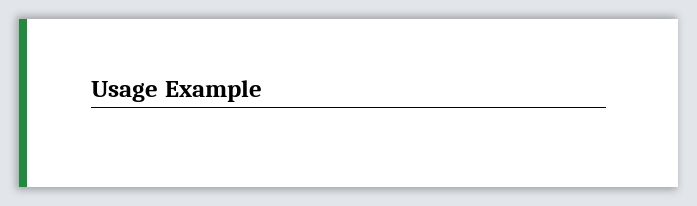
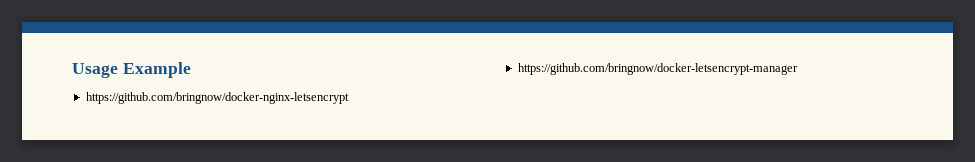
+ https://github.com/bringnow/docker-nginx-letsencrypt
+ https://github.com/bringnow/docker-letsencrypt-manager

